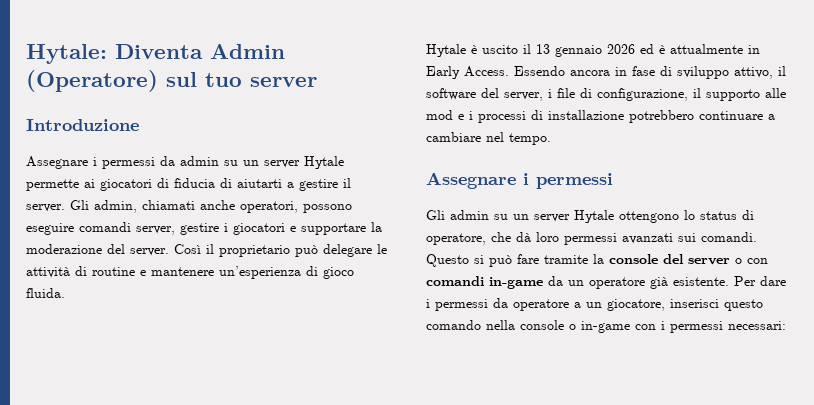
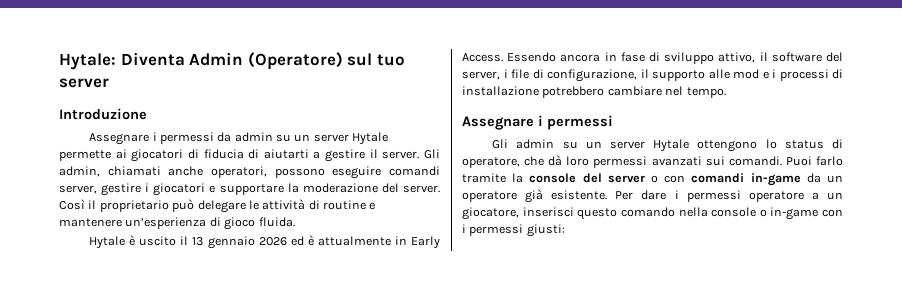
- Essendo ancora in fase di sviluppo attivo, il software del server, i file di configurazione, il supporto alle mod e i processi di installazione potrebbero continuare a cambiare nel tempo.
+ Essendo ancora in fase di sviluppo attivo, il software del server, i file di configurazione, il supporto alle mod e i processi di installazione potrebbero cambiare nel tempo.
- Questo si può fare tramite la console del server o con comandi in-game da un operatore già esistente.
+ Puoi farlo tramite la console del server o con comandi in-game da un operatore già esistente.
- Per dare i permessi da operatore a un giocatore, inserisci questo comando nella console o in-game con i permessi necessari:
+ Per dare i permessi operatore a un giocatore, inserisci questo comando nella console o in-game con i permessi giusti:

